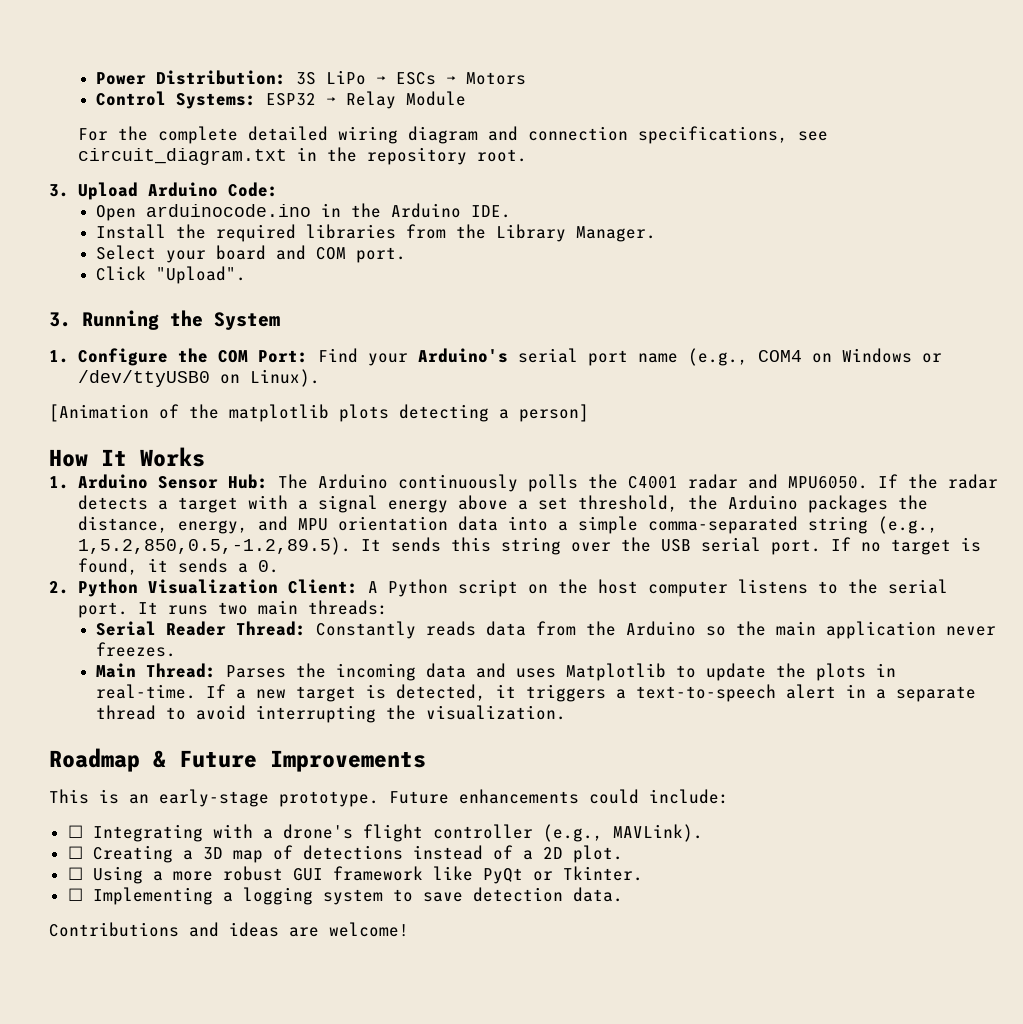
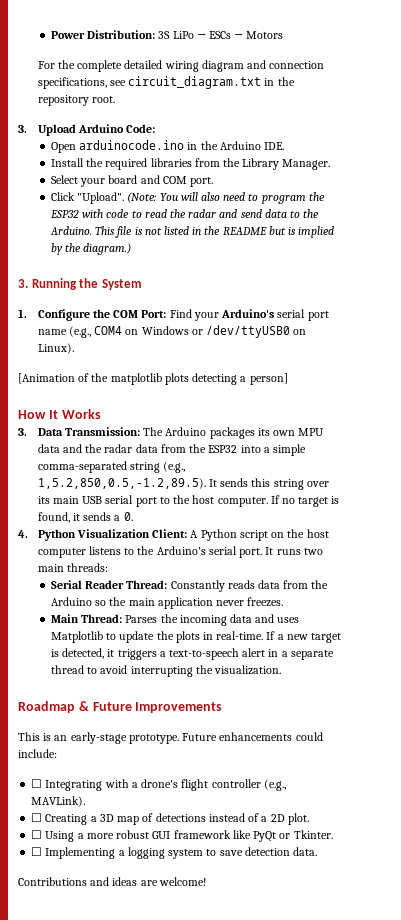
- Control Systems: ESP32 → Relay Module
+ (Note: You will also need to program the ESP32 with code to read the radar and send data to the Arduino. This file is not listed in the README but is implied by the diagram.)
- 1. Arduino Sensor Hub: The Arduino continuously polls the C4001 radar and MPU6050. If the radar detects a target with a signal energy above a set threshold, the Arduino packages the distance, energy, and MPU orientation data into a simple comma-separated string (e.g., 1,5.2,850,0.5,-1.2,89.5). It sends this string over the USB serial port.
+ 3. Data Transmission: The Arduino packages its own MPU data and the radar data from the ESP32 into a simple comma-separated string (e.g., 1,5.2,850,0.5,-1.2,89.5). It sends this string over its main USB serial port to the host computer.
- 2. Python Visualization Client: A Python script on the host computer listens to the serial port.
+ 4. Python Visualization Client: A Python script on the host computer listens to the Arduino's serial port.

